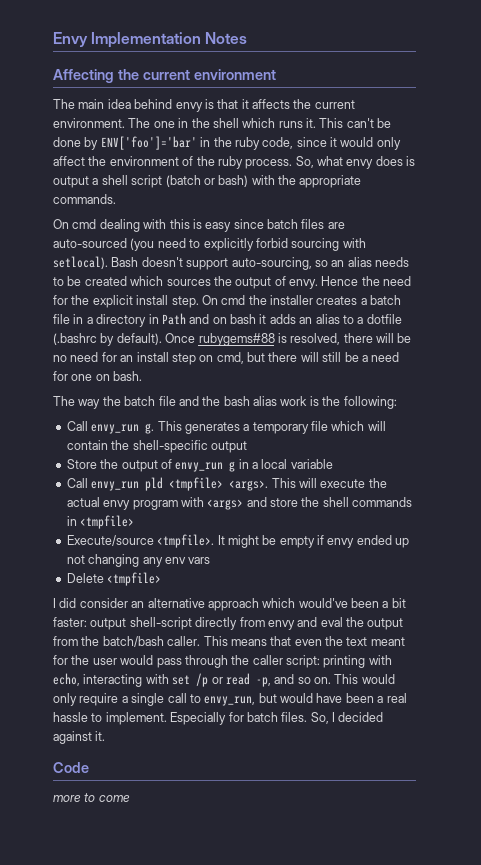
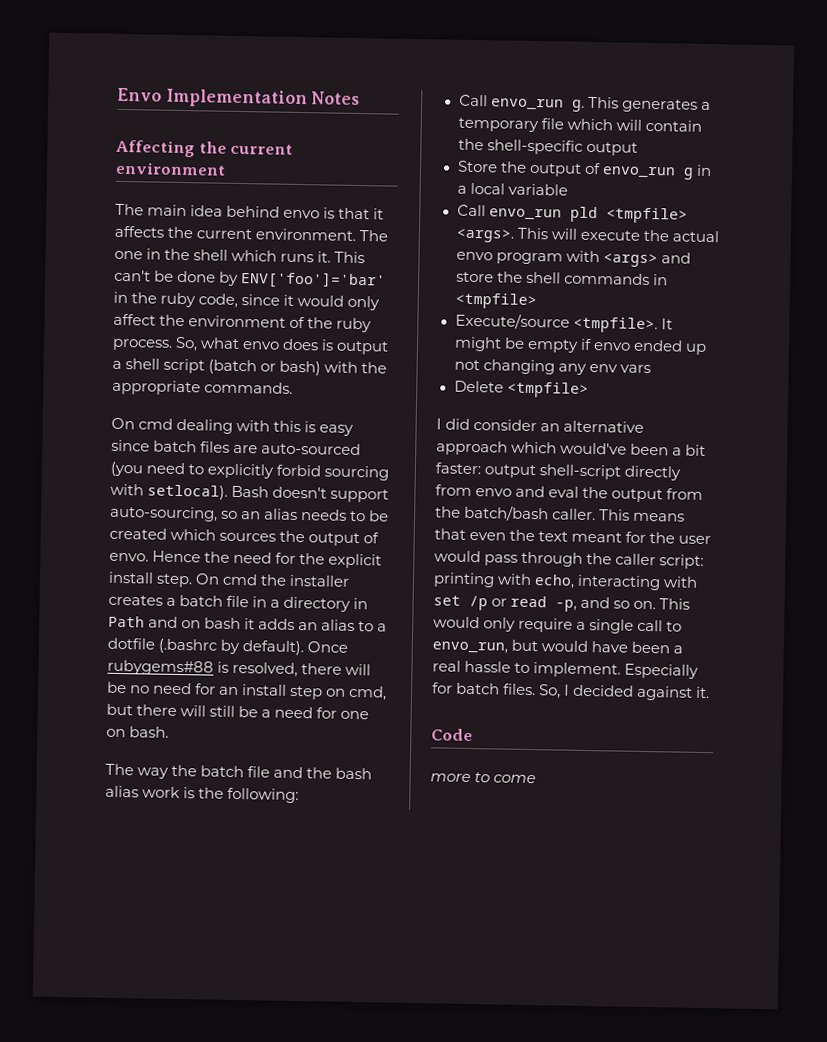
- Envy Implementation Notes
+ Envo Implementation Notes
- The main idea behind envy is that it affects the current environment.
+ The main idea behind envo is that it affects the current environment.
- So, what envy does is output a shell script (batch or bash) with the appropriate commands.
+ So, what envo does is output a shell script (batch or bash) with the appropriate commands.
- Bash doesn't support auto-sourcing, so an alias needs to be created which sources the output of envy.
+ Bash doesn't support auto-sourcing, so an alias needs to be created which sources the output of envo.
- Call envy_run g.
+ Call envo_run g.
- Store the output of envy_run g in a local variable
+ Store the output of envo_run g in a local variable
- Call envy_run pld <tmpfile> <args>.
+ Call envo_run pld <tmpfile> <args>.
- This will execute the actual envy program with <args> and store the shell commands in <tmpfile>
+ This will execute the actual envo program with <args> and store the shell commands in <tmpfile>
- It might be empty if envy ended up not changing any env vars
+ It might be empty if envo ended up not changing any env vars
- I did consider an alternative approach which would've been a bit faster: output shell-script directly from envy and eval the output from the batch/bash caller.
+ I did consider an alternative approach which would've been a bit faster: output shell-script directly from envo and eval the output from the batch/bash caller.
- This would only require a single call to envy_run, but would have been a real hassle to implement.
+ This would only require a single call to envo_run, but would have been a real hassle to implement.

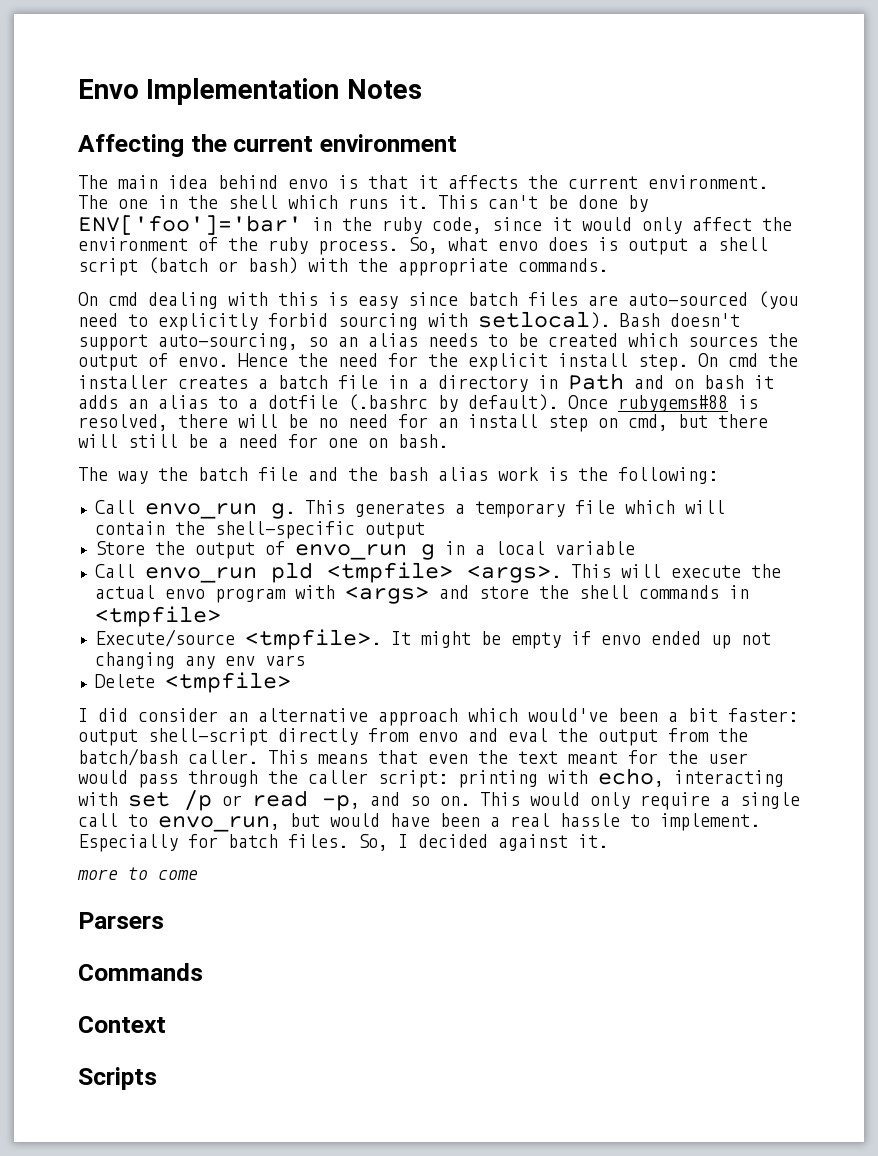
- Code
+ Parsers
+ Commands
+ Context
+ Scripts

